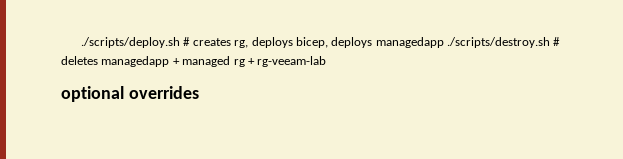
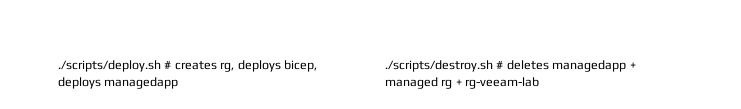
- ./scripts/deploy.sh # creates rg, deploys bicep, deploys managedapp ./scripts/destroy.sh # deletes managedapp + managed rg + rg-veeam-lab
+ ./scripts/deploy.sh # creates rg, deploys bicep, deploys managedapp
+ ./scripts/destroy.sh # deletes managedapp + managed rg + rg-veeam-lab
- optional overrides

